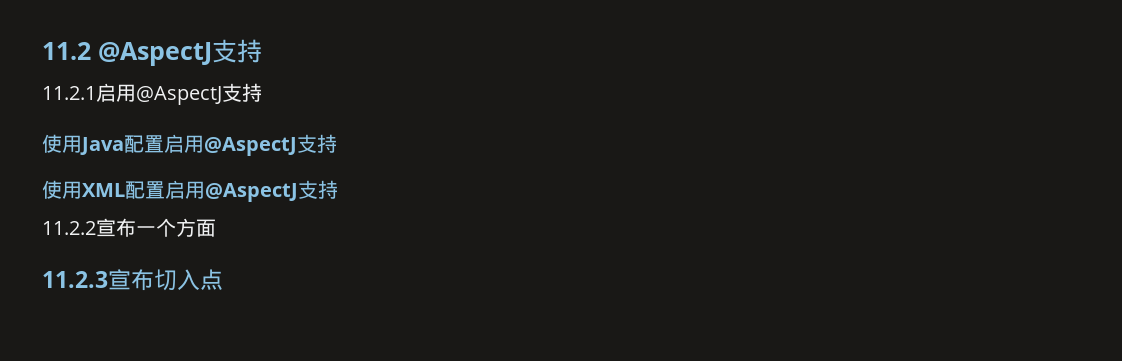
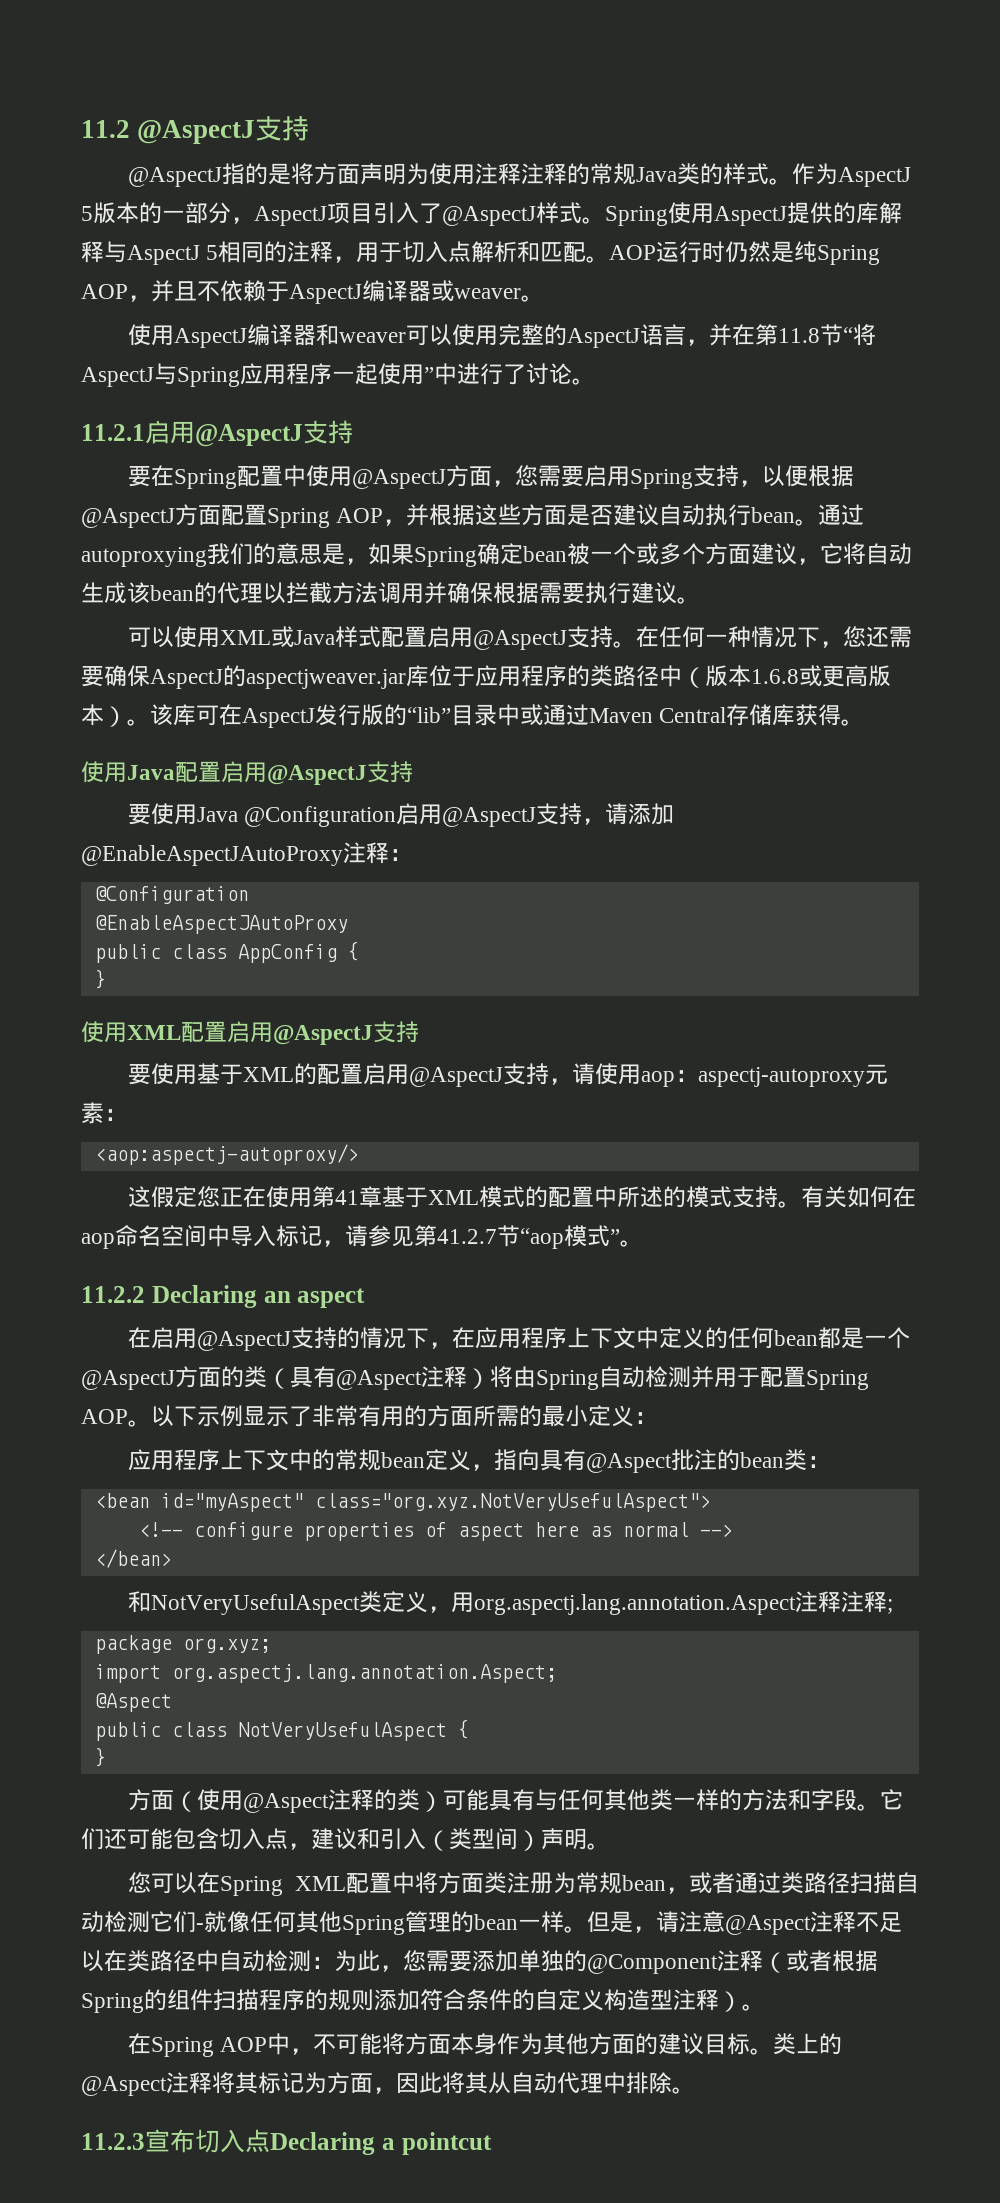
+ @AspectJ指的是将方面声明为使用注释注释的常规Java类的样式。作为AspectJ 5版本的一部分，AspectJ项目引入了@AspectJ样式。Spring使用AspectJ提供的库解释与AspectJ 5相同的注释，用于切入点解析和匹配。AOP运行时仍然是纯Spring AOP，并且不依赖于AspectJ编译器或weaver。
+ 使用AspectJ编译器和weaver可以使用完整的AspectJ语言，并在第11.8节“将AspectJ与Spring应用程序一起使用”中进行了讨论。
  11.2.1启用@AspectJ支持
+ 要在Spring配置中使用@AspectJ方面，您需要启用Spring支持，以便根据@AspectJ方面配置Spring AOP，并根据这些方面是否建议自动执行bean。通过autoproxying我们的意思是，如果Spring确定bean被一个或多个方面建议，它将自动生成该bean的代理以拦截方法调用并确保根据需要执行建议。
+ 可以使用XML或Java样式配置启用@AspectJ支持。在任何一种情况下，您还需要确保AspectJ的aspectjweaver.jar库位于应用程序的类路径中（版本1.6.8或更高版本）。该库可在AspectJ发行版的“lib”目录中或通过Maven Central存储库获得。
+ 要使用Java @Configuration启用@AspectJ支持，请添加@EnableAspectJAutoProxy注释：
+ @Configuration
+ @EnableAspectJAutoProxy
+ public class AppConfig {
+ }
- 11.2.2宣布一个方面
+ 要使用基于XML的配置启用@AspectJ支持，请使用aop：aspectj-autoproxy元素：
+ <aop:aspectj-autoproxy/>
+ 这假定您正在使用第41章基于XML模式的配置中所述的模式支持。有关如何在aop命名空间中导入标记，请参见第41.2.7节“aop模式”。
+ 11.2.2 Declaring an aspect
+ 在启用@AspectJ支持的情况下，在应用程序上下文中定义的任何bean都是一个@AspectJ方面的类（具有@Aspect注释）将由Spring自动检测并用于配置Spring AOP。以下示例显示了非常有用的方面所需的最小定义：
+ 应用程序上下文中的常规bean定义，指向具有@Aspect批注的bean类：
+ <bean id="myAspect" class="org.xyz.NotVeryUsefulAspect">
+ <!-- configure properties of aspect here as normal -->
+ </bean>
+ 和NotVeryUsefulAspect类定义，用org.aspectj.lang.annotation.Aspect注释注释;
+ package org.xyz;
+ import org.aspectj.lang.annotation.Aspect;
+ @Aspect
+ public class NotVeryUsefulAspect {
+ }
+ 方面（使用@Aspect注释的类）可能具有与任何其他类一样的方法和字段。它们还可能包含切入点，建议和引入（类型间）声明。
+ 您可以在Spring XML配置中将方面类注册为常规bean，或者通过类路径扫描自动检测它们-就像任何其他Spring管理的bean一样。但是，请注意@Aspect注释不足以在类路径中自动检测：为此，您需要添加单独的@Component注释（或者根据Spring的组件扫描程序的规则添加符合条件的自定义构造型注释）。
+ 在Spring AOP中，不可能将方面本身作为其他方面的建议目标。类上的@Aspect注释将其标记为方面，因此将其从自动代理中排除。
- 11.2.3宣布切入点
+ 11.2.3宣布切入点Declaring a pointcut

